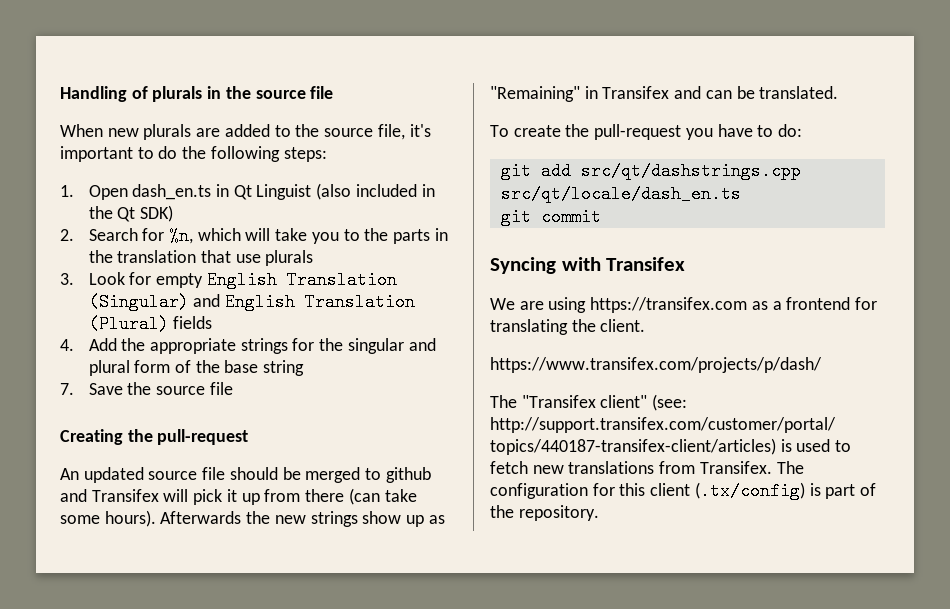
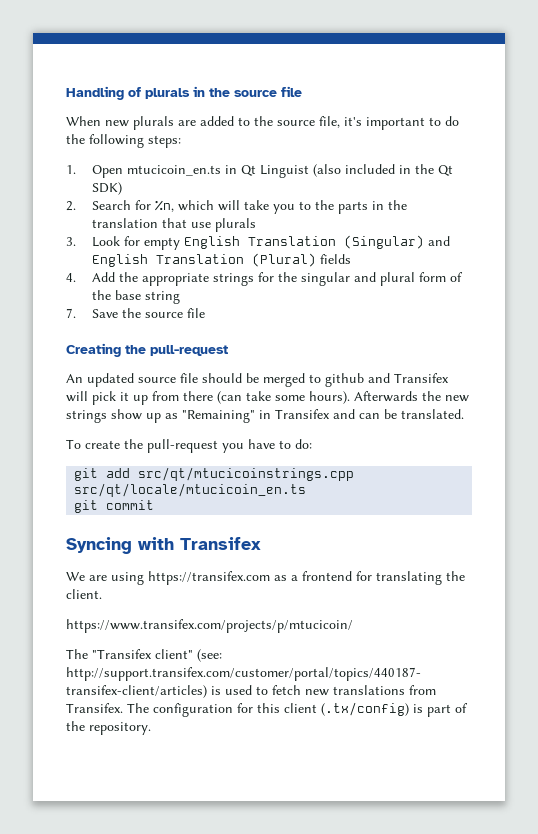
- 1. Open dash_en.ts in Qt Linguist (also included in the Qt SDK)
+ 1. Open mtucicoin_en.ts in Qt Linguist (also included in the Qt SDK)
- git add src/qt/dashstrings.cpp src/qt/locale/dash_en.ts
+ git add src/qt/mtucicoinstrings.cpp src/qt/locale/mtucicoin_en.ts
- https://www.transifex.com/projects/p/dash/
+ https://www.transifex.com/projects/p/mtucicoin/

